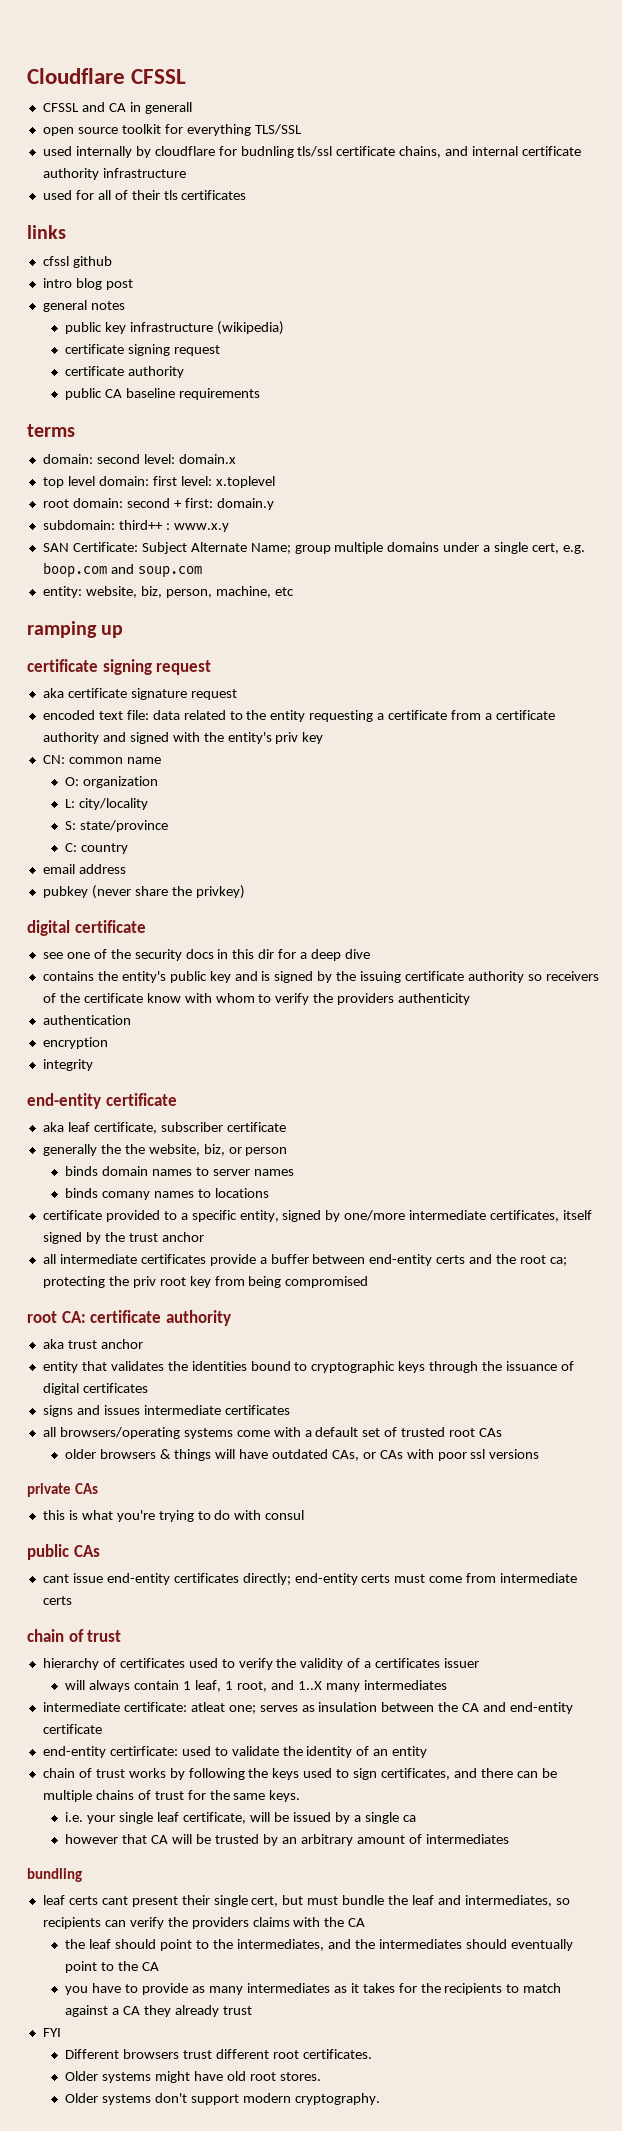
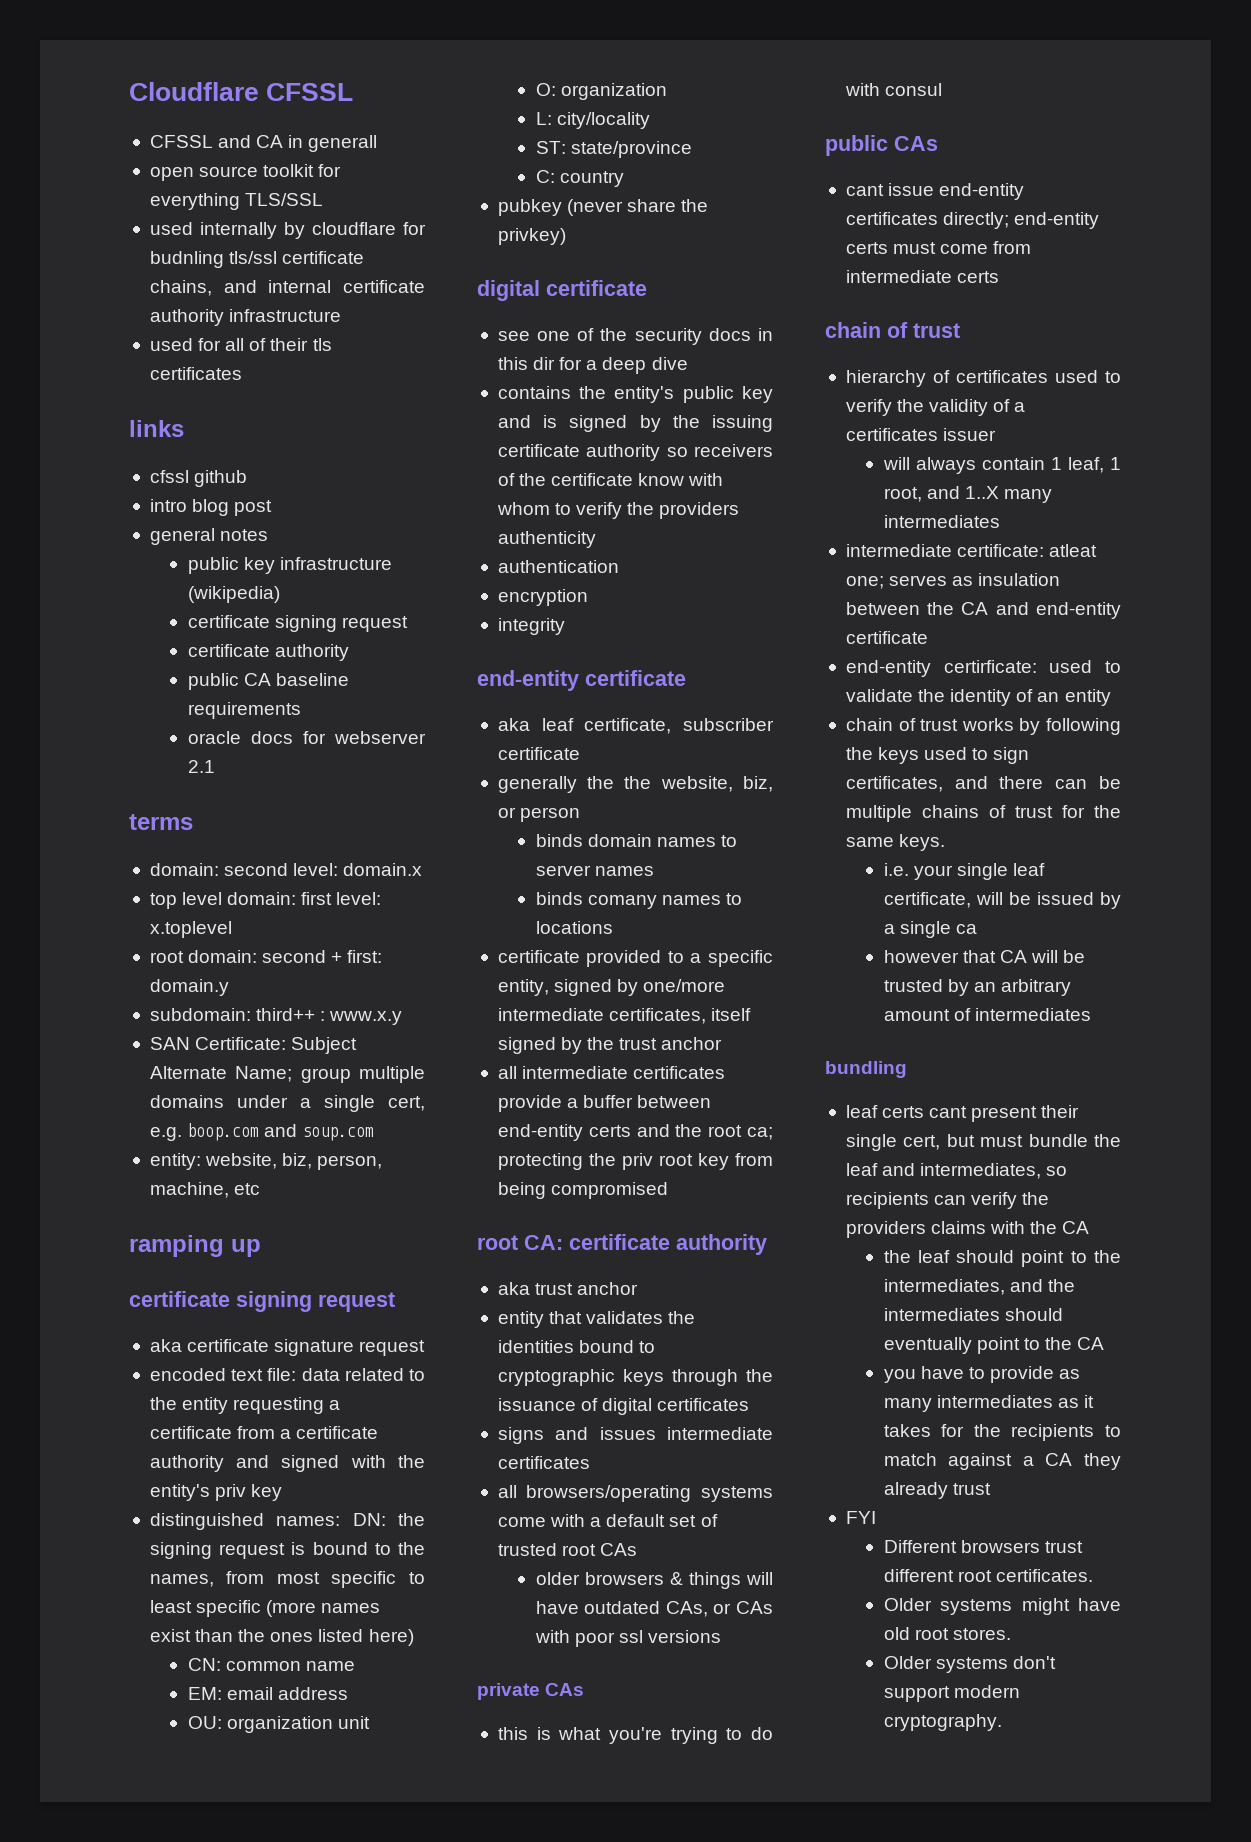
+ oracle docs for webserver 2.1
+ distinguished names: DN: the signing request is bound to the names, from most specific to least specific (more names exist than the ones listed here)
  CN: common name
+ EM: email address
+ OU: organization unit
- S: state/province
+ ST: state/province
- email address

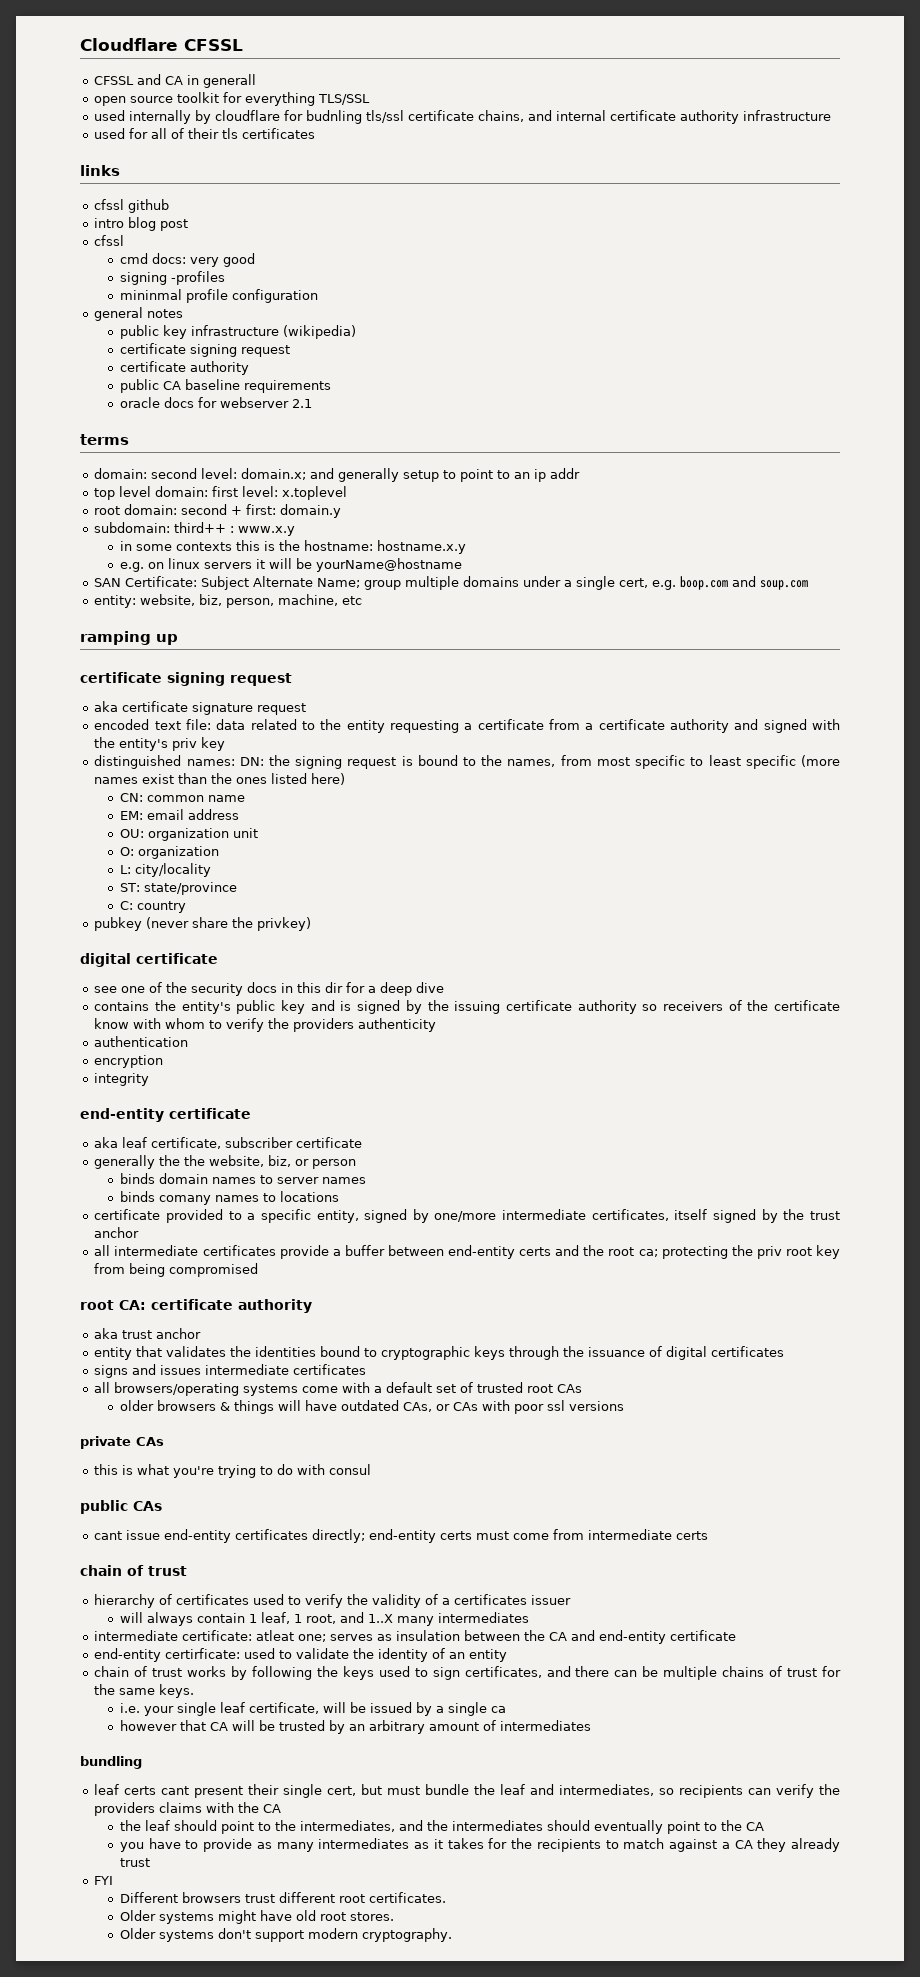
  intro blog post
+ cfssl
+ cmd docs: very good
+ signing -profiles
+ mininmal profile configuration
- domain: second level: domain.x
+ domain: second level: domain.x; and generally setup to point to an ip addr
+ in some contexts this is the hostname: hostname.x.y
+ e.g. on linux servers it will be yourName@hostname

